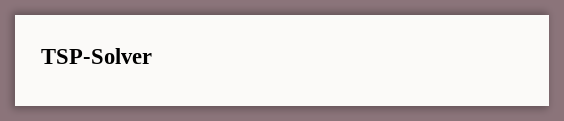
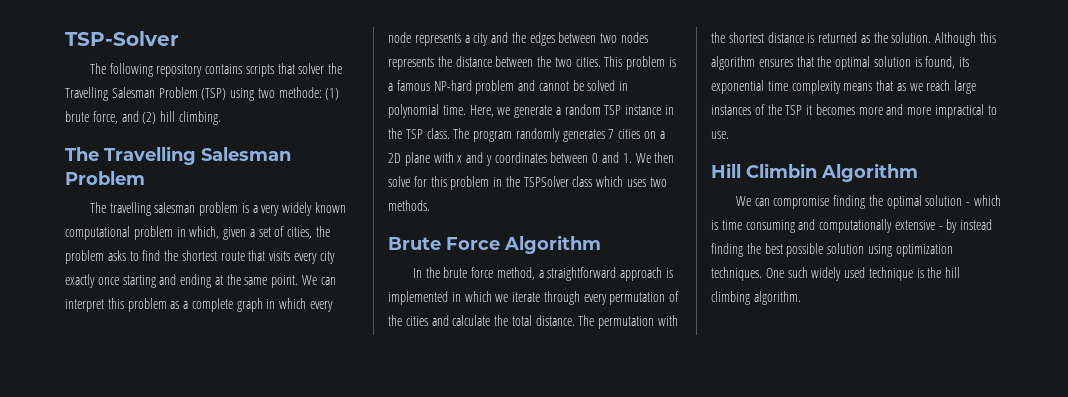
+ The following repository contains scripts that solver the Travelling Salesman Problem (TSP) using two methode: (1) brute force, and (2) hill climbing.
+ The Travelling Salesman Problem
+ The travelling salesman problem is a very widely known computational problem in which, given a set of cities, the problem asks to find the shortest route that visits every city exactly once starting and ending at the same point. We can interpret this problem as a complete graph in which every node represents a city and the edges between two nodes represents the distance between the two cities. This problem is a famous NP-hard problem and cannot be solved in polynomial time. Here, we generate a random TSP instance in the TSP class. The program randomly generates 7 cities on a 2D plane with x and y coordinates between 0 and 1. We then solve for this problem in the TSPSolver class which uses two methods.
+ Brute Force Algorithm
+ In the brute force method, a straightforward approach is implemented in which we iterate through every permutation of the cities and calculate the total distance. The permutation with the shortest distance is returned as the solution. Although this algorithm ensures that the optimal solution is found, its exponential time complexity means that as we reach large instances of the TSP it becomes more and more impractical to use.
+ Hill Climbin Algorithm
+ We can compromise finding the optimal solution - which is time consuming and computationally extensive - by instead finding the best possible solution using optimization techniques. One such widely used technique is the hill climbing algorithm.

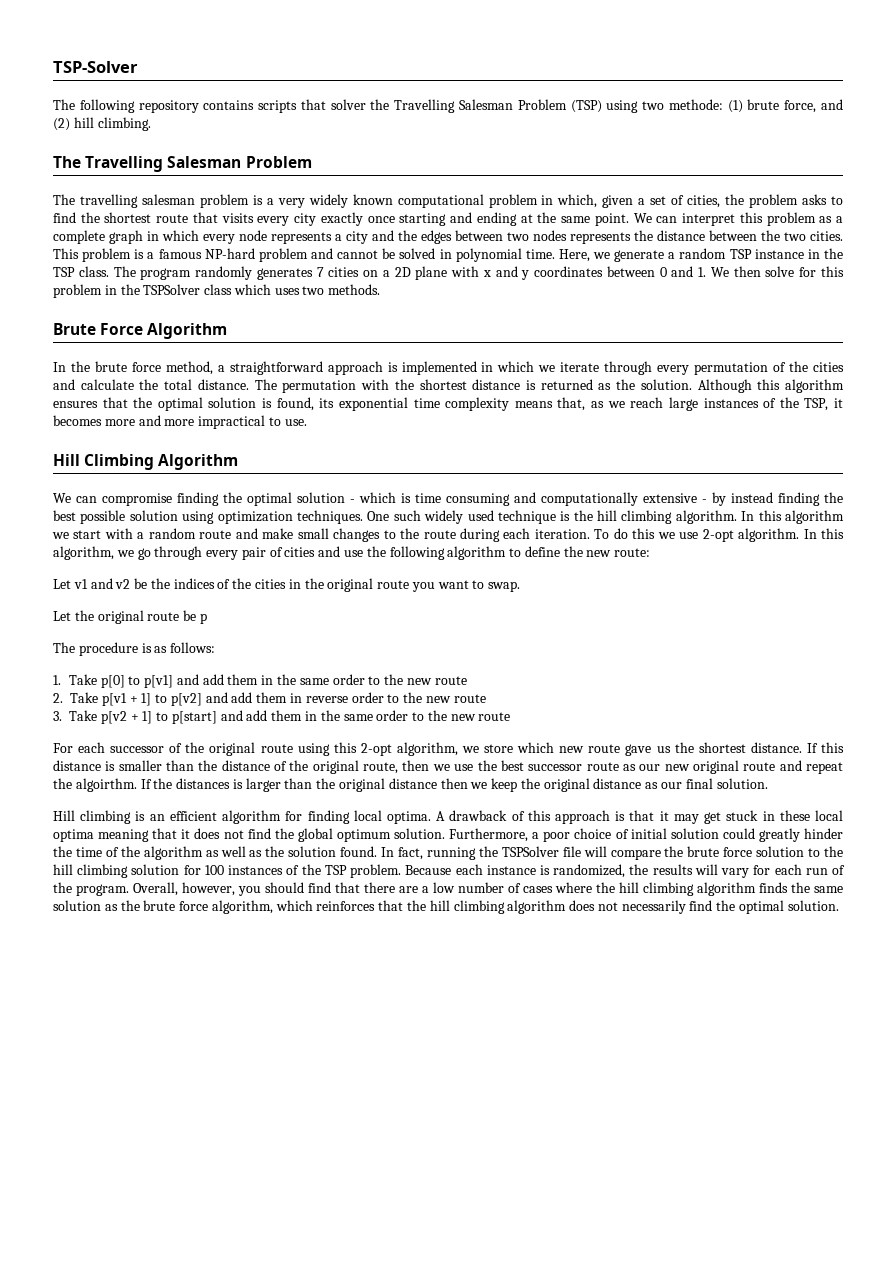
- Although this algorithm ensures that the optimal solution is found, its exponential time complexity means that as we reach large instances of the TSP it becomes more and more impractical to use.
+ Although this algorithm ensures that the optimal solution is found, its exponential time complexity means that, as we reach large instances of the TSP, it becomes more and more impractical to use.
- Hill Climbin Algorithm
+ Hill Climbing Algorithm
+ In this algorithm we start with a random route and make small changes to the route during each iteration. To do this we use 2-opt algorithm. In this algorithm, we go through every pair of cities and use the following algorithm to define the new route:
+ Let v1 and v2 be the indices of the cities in the original route you want to swap.
+ Let the original route be p
+ The procedure is as follows:
+ 1. Take p[0] to p[v1] and add them in the same order to the new route
+ 2. Take p[v1 + 1] to p[v2] and add them in reverse order to the new route
+ 3. Take p[v2 + 1] to p[start] and add them in the same order to the new route
+ For each successor of the original route using this 2-opt algorithm, we store which new route gave us the shortest distance. If this distance is smaller than the distance of the original route, then we use the best successor route as our new original route and repeat the algoirthm. If the distances is larger than the original distance then we keep the original distance as our final solution.
+ Hill climbing is an efficient algorithm for finding local optima. A drawback of this approach is that it may get stuck in these local optima meaning that it does not find the global optimum solution. Furthermore, a poor choice of initial solution could greatly hinder the time of the algorithm as well as the solution found. In fact, running the TSPSolver file will compare the brute force solution to the hill climbing solution for 100 instances of the TSP problem. Because each instance is randomized, the results will vary for each run of the program. Overall, however, you should find that there are a low number of cases where the hill climbing algorithm finds the same solution as the brute force algorithm, which reinforces that the hill climbing algorithm does not necessarily find the optimal solution.

